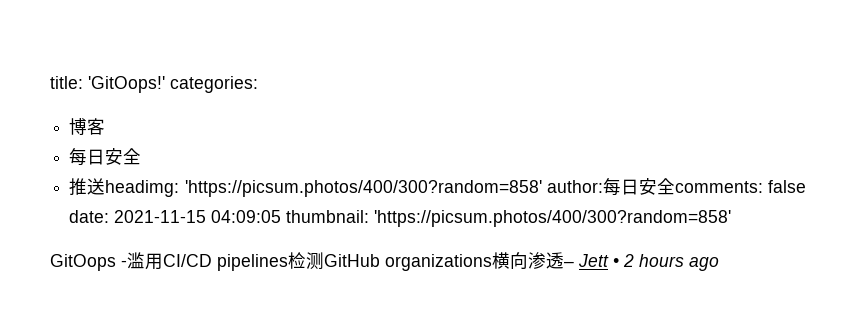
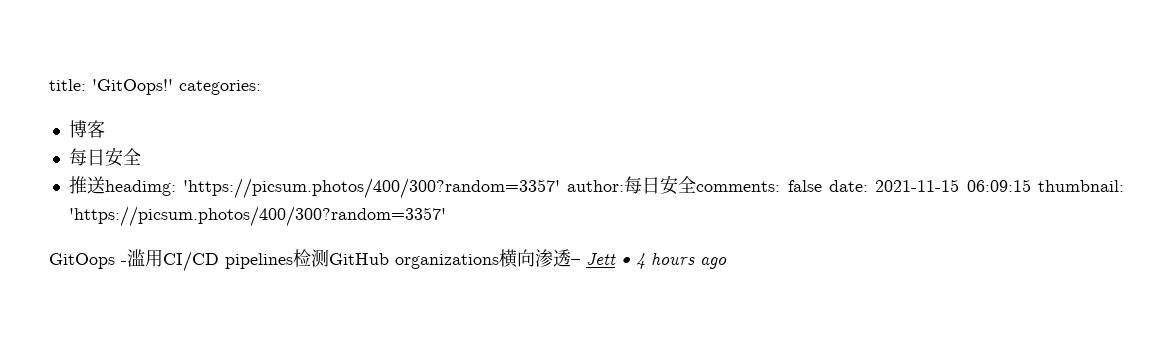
- 推送headimg: 'https://picsum.photos/400/300?random=858' author:每日安全comments: false date: 2021-11-15 04:09:05 thumbnail: 'https://picsum.photos/400/300?random=858'
+ 推送headimg: 'https://picsum.photos/400/300?random=3357' author:每日安全comments: false date: 2021-11-15 06:09:15 thumbnail: 'https://picsum.photos/400/300?random=3357'
- GitOops -滥用CI/CD pipelines检测GitHub organizations横向渗透– Jett • 2 hours ago
+ GitOops -滥用CI/CD pipelines检测GitHub organizations横向渗透– Jett • 4 hours ago

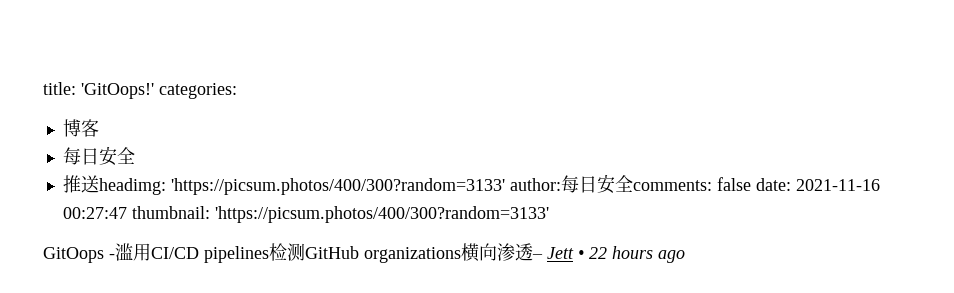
- 推送headimg: 'https://picsum.photos/400/300?random=3357' author:每日安全comments: false date: 2021-11-15 06:09:15 thumbnail: 'https://picsum.photos/400/300?random=3357'
+ 推送headimg: 'https://picsum.photos/400/300?random=3133' author:每日安全comments: false date: 2021-11-16 00:27:47 thumbnail: 'https://picsum.photos/400/300?random=3133'
- GitOops -滥用CI/CD pipelines检测GitHub organizations横向渗透– Jett • 4 hours ago
+ GitOops -滥用CI/CD pipelines检测GitHub organizations横向渗透– Jett • 22 hours ago

